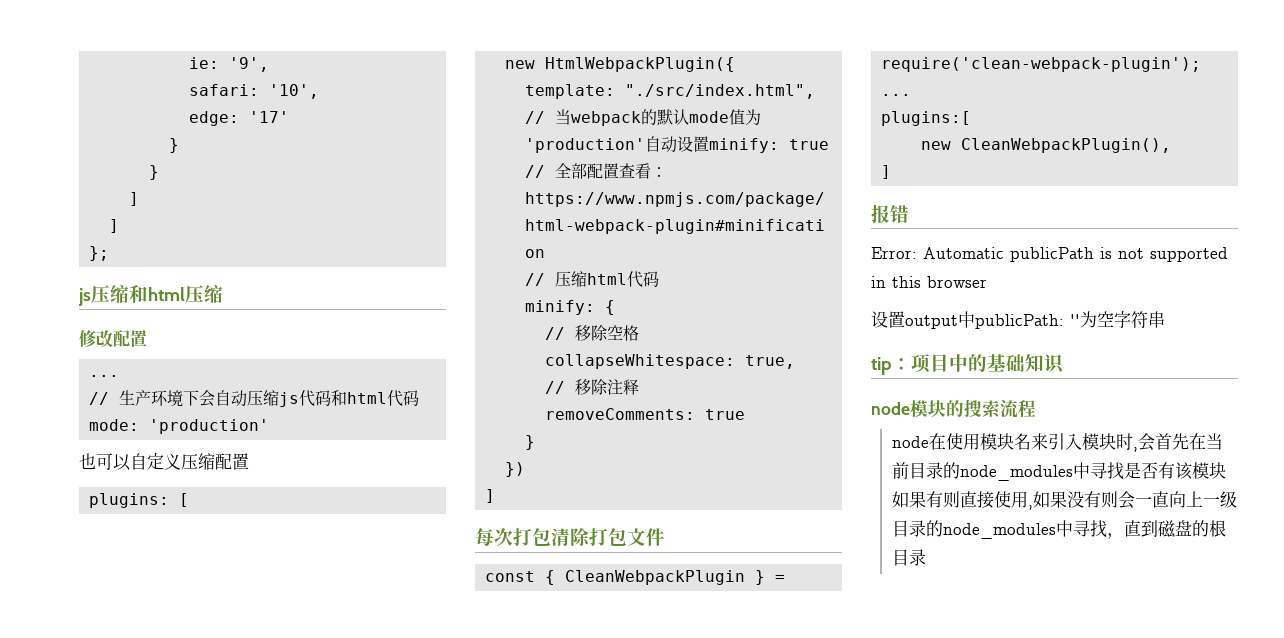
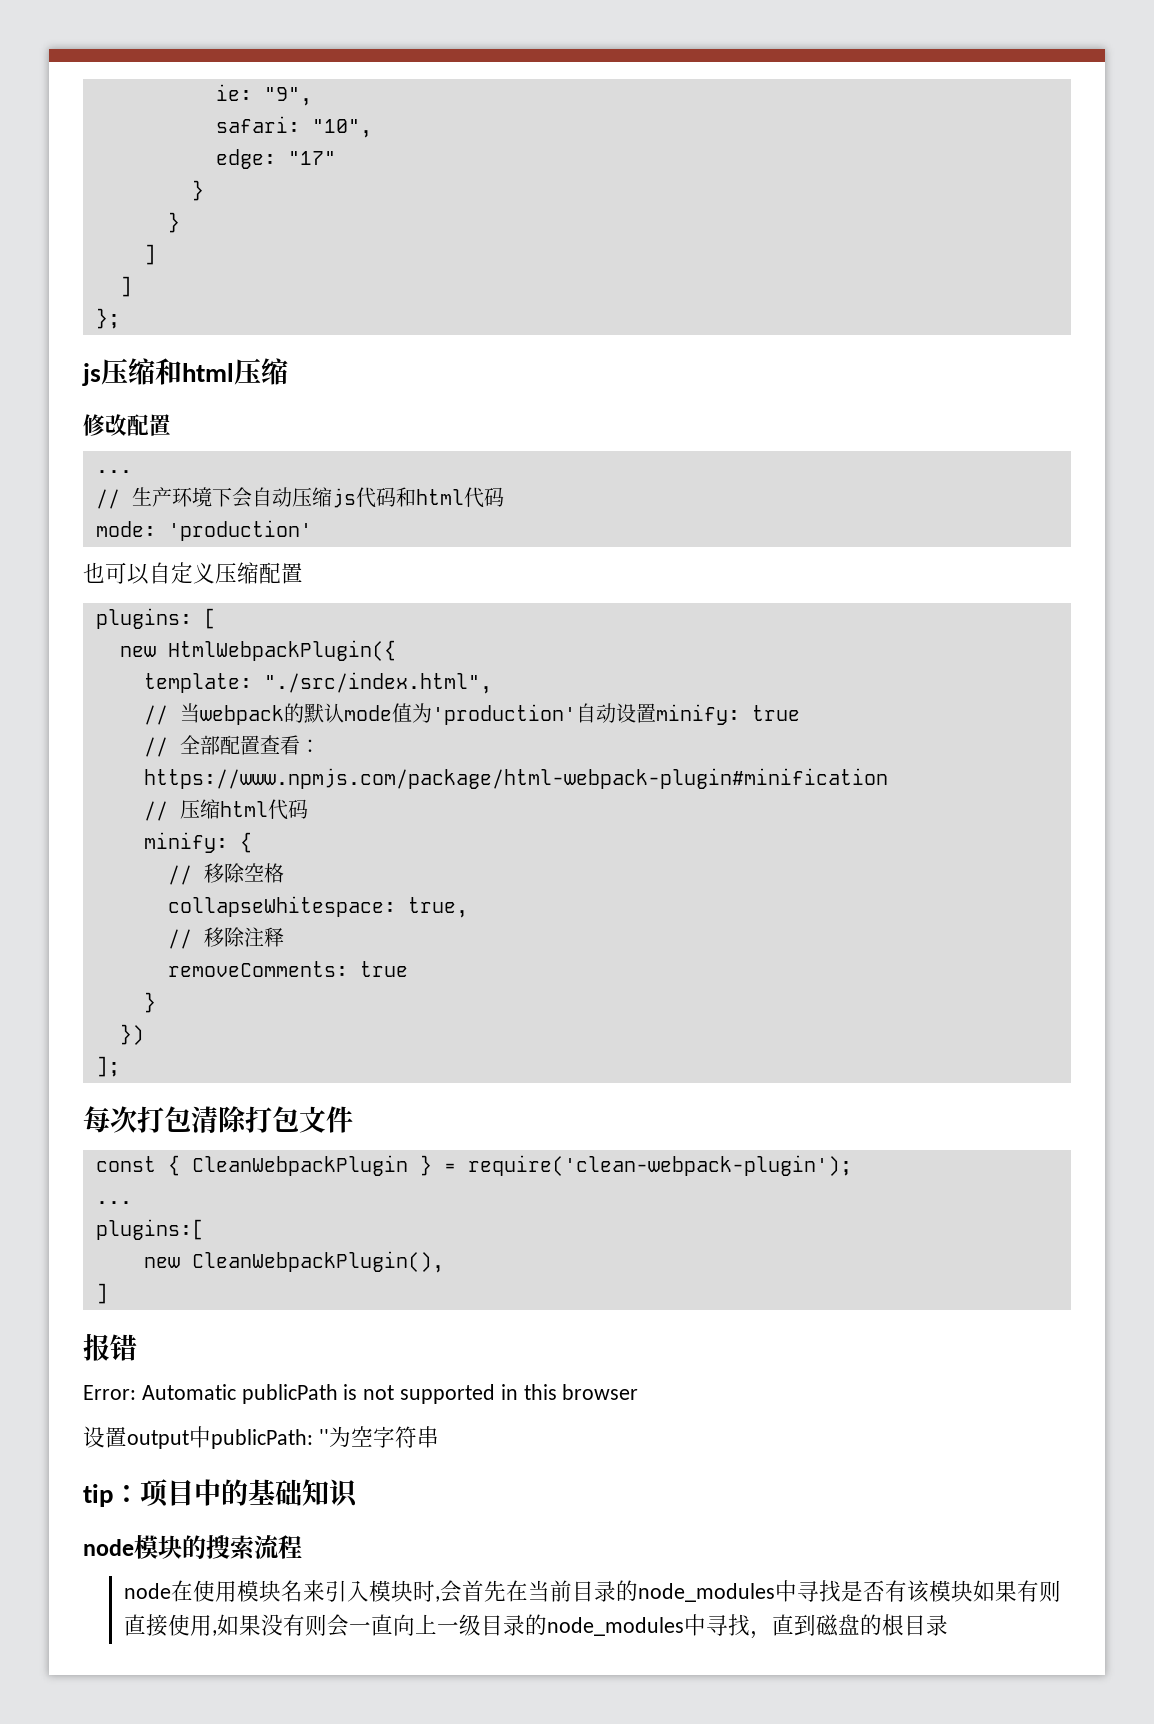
- ie: '9',
+ ie: "9",
- safari: '10',
+ safari: "10",
- edge: '17'
+ edge: "17"
  })
- ]
+ ];

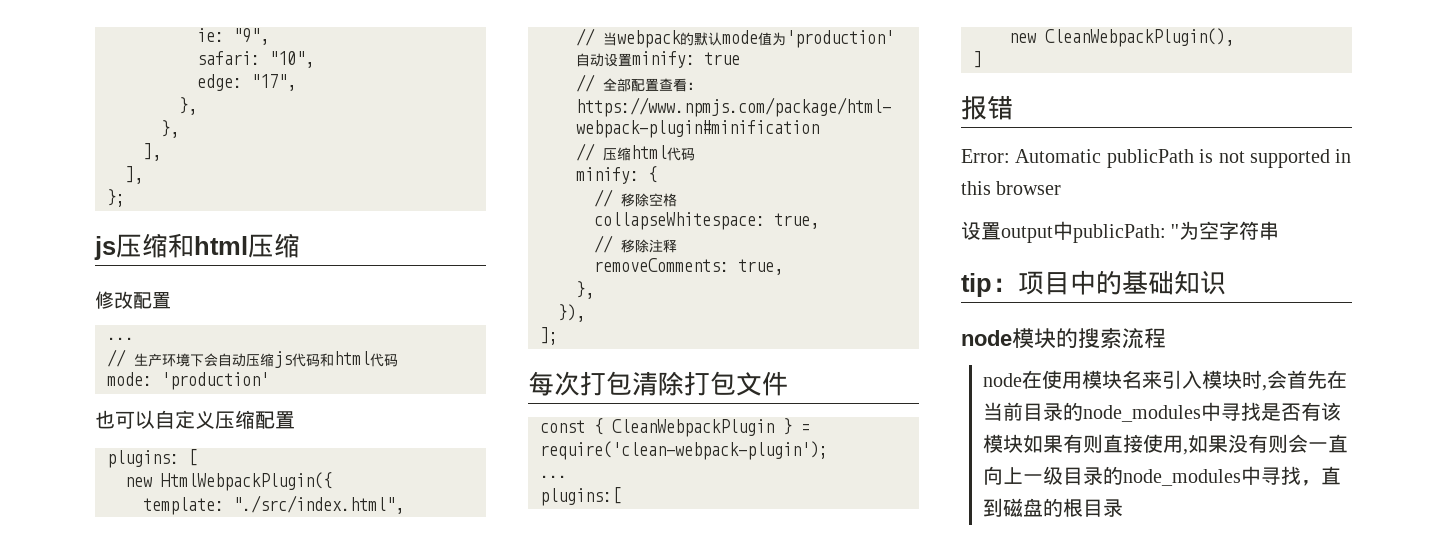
- edge: "17"
- }
- }
- ]
- ]
+ edge: "17",
+ },
+ },
+ ],
+ ],
- removeComments: true
- }
- })
+ removeComments: true,
+ },
+ }),

